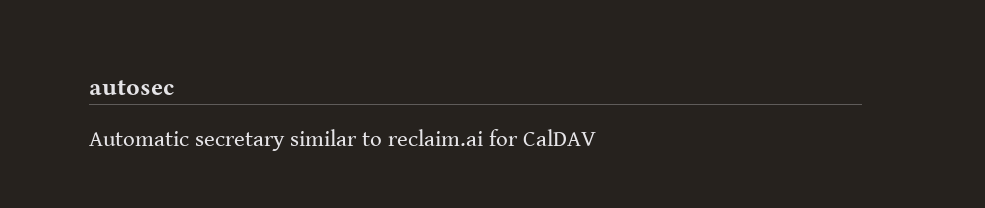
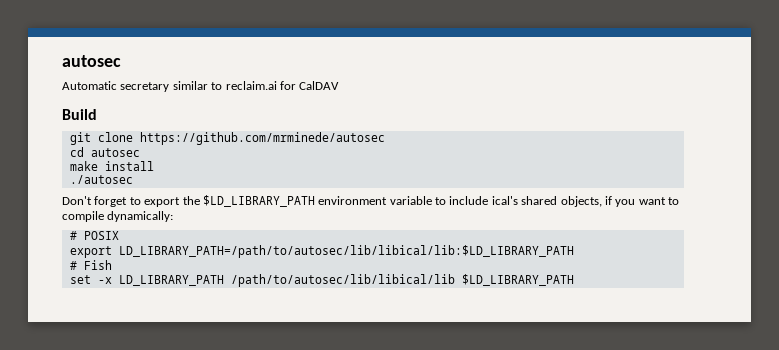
+ Build
+ git clone https://github.com/mrminede/autosec
+ cd autosec
+ make install
+ ./autosec
+ Don't forget to export the $LD_LIBRARY_PATH environment variable to include ical's shared objects, if you want to compile dynamically:
+ # POSIX
+ export LD_LIBRARY_PATH=/path/to/autosec/lib/libical/lib:$LD_LIBRARY_PATH
+ # Fish
+ set -x LD_LIBRARY_PATH /path/to/autosec/lib/libical/lib $LD_LIBRARY_PATH

